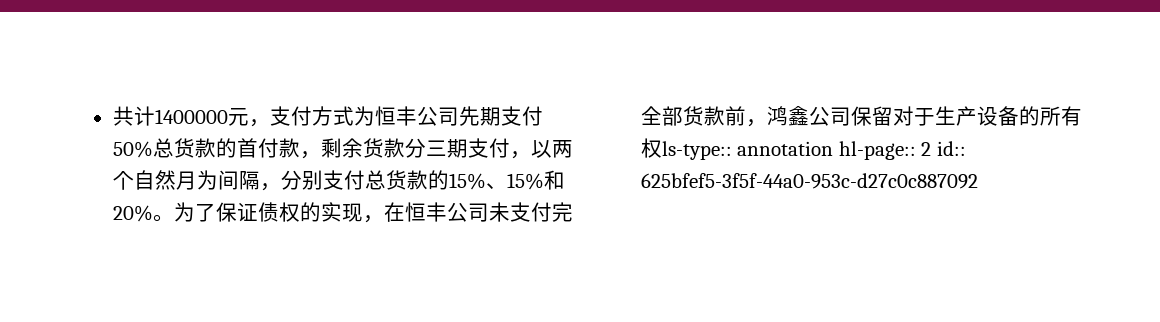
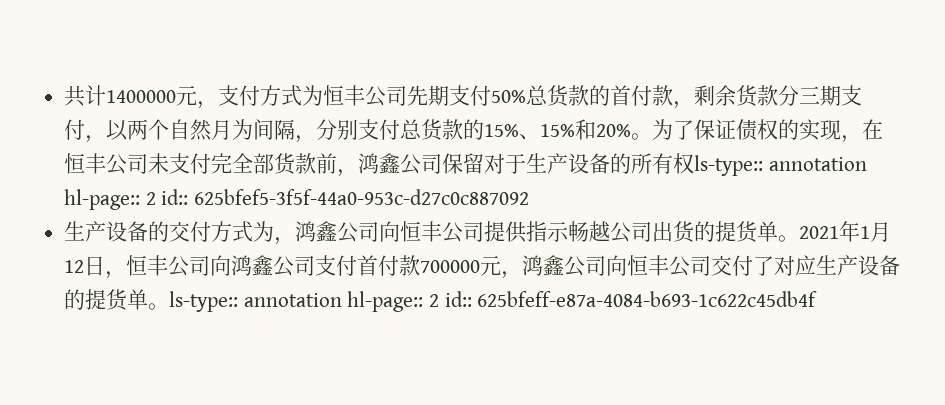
+ 生产设备的交付方式为，鸿鑫公司向恒丰公司提供指示畅越公司出货的提货单。2021年1月12日，恒丰公司向鸿鑫公司支付首付款700000元，鸿鑫公司向恒丰公司交付了对应生产设备的提货单。ls-type:: annotation hl-page:: 2 id:: 625bfeff-e87a-4084-b693-1c622c45db4f

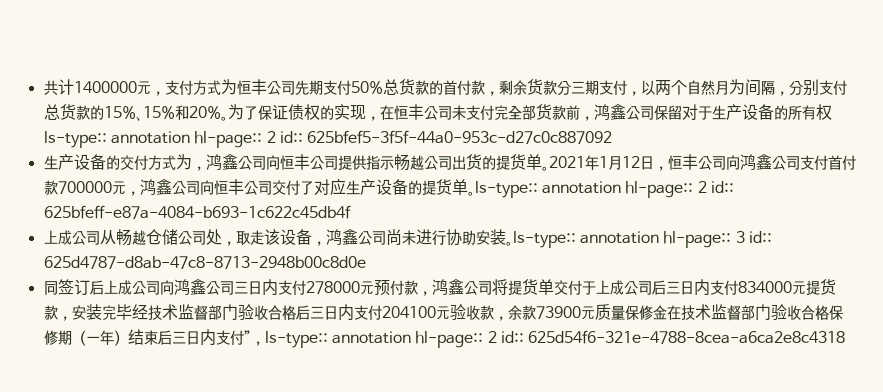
+ 上成公司从畅越仓储公司处，取走该设备，鸿鑫公司尚未进行协助安装。ls-type:: annotation hl-page:: 3 id:: 625d4787-d8ab-47c8-8713-2948b00c8d0e
+ 同签订后上成公司向鸿鑫公司三日内支付278000元预付款，鸿鑫公司将提货单交付于上成公司后三日内支付834000元提货款，安装完毕经技术监督部门验收合格后三日内支付204100元验收款，余款73900元质量保修金在技术监督部门验收合格保修期（一年）结束后三日内支付”，ls-type:: annotation hl-page:: 2 id:: 625d54f6-321e-4788-8cea-a6ca2e8c4318

